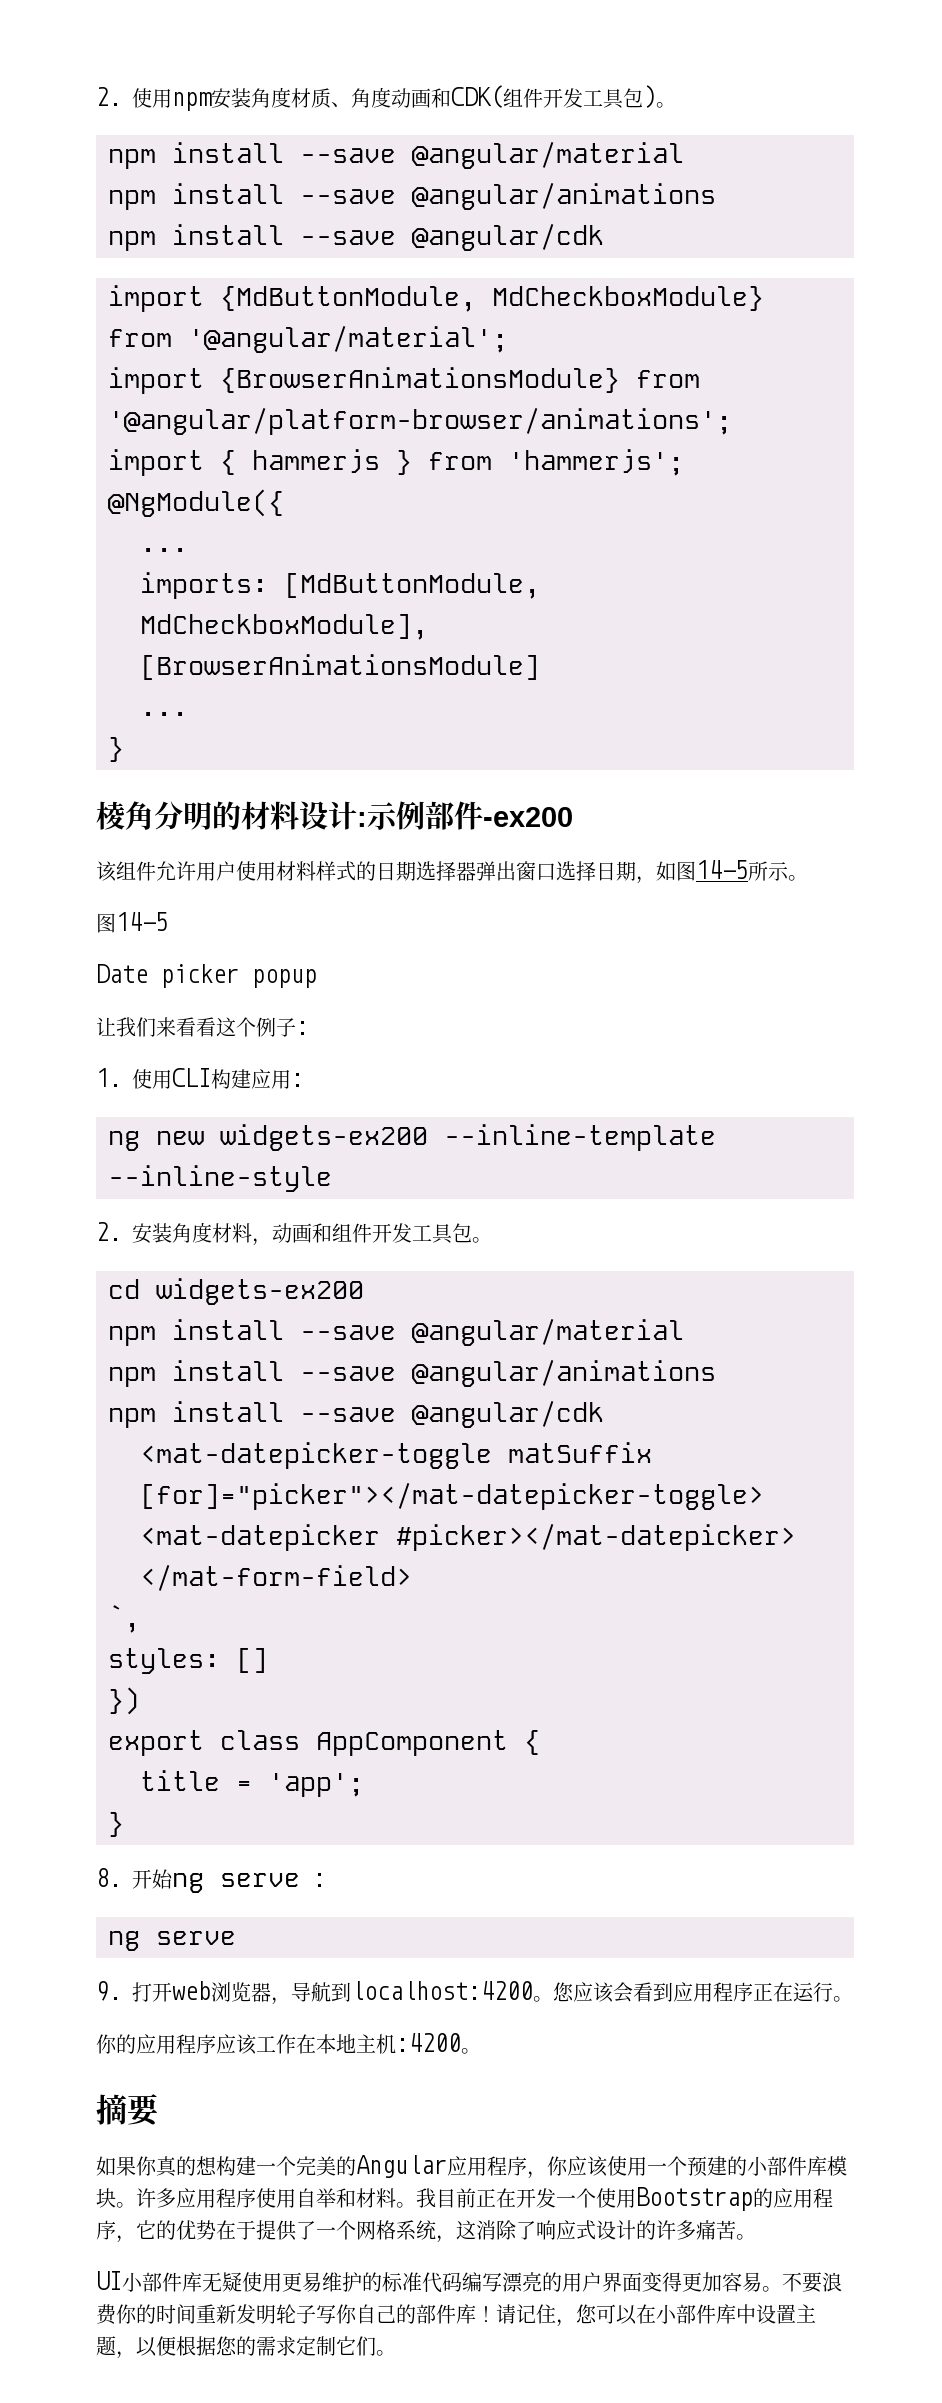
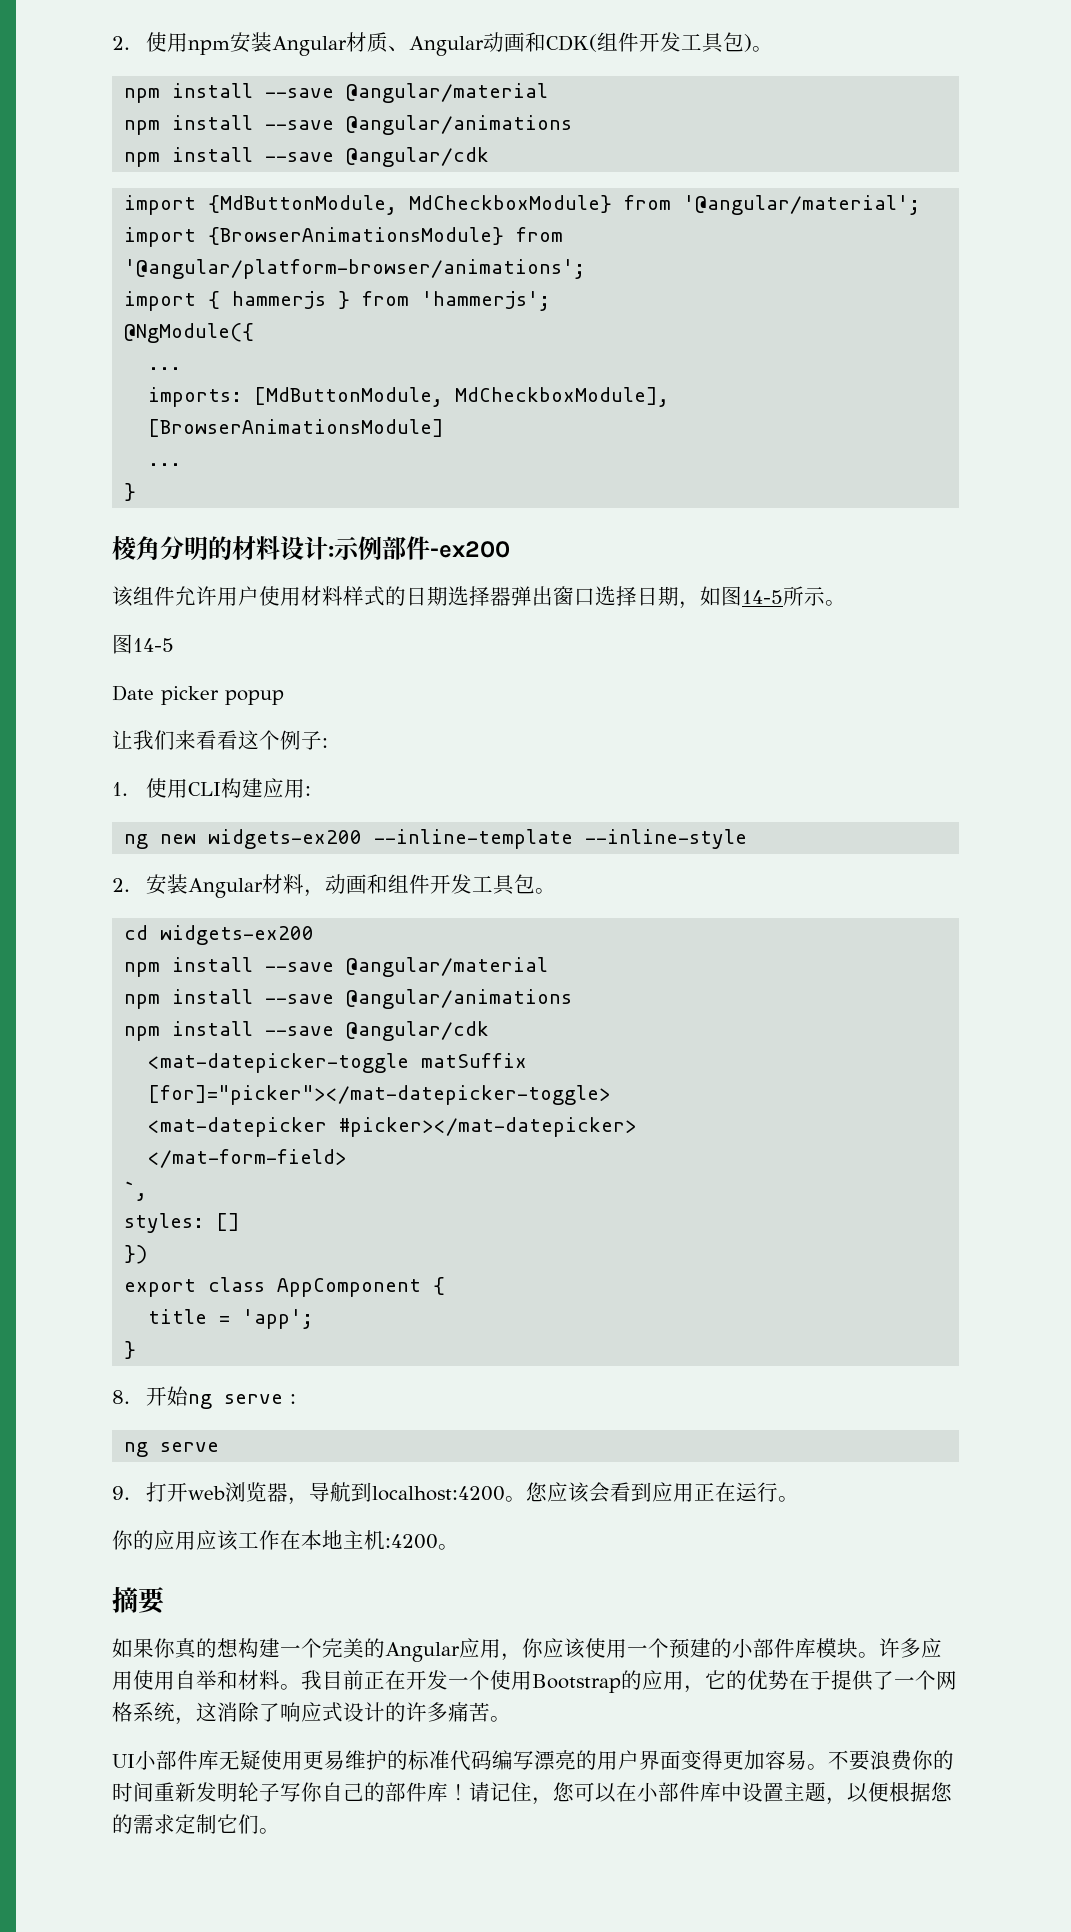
- 2.使用npm安装角度材质、角度动画和CDK(组件开发工具包)。
+ 2.使用npm安装Angular材质、Angular动画和CDK(组件开发工具包)。
- 2.安装角度材料，动画和组件开发工具包。
+ 2.安装Angular材料，动画和组件开发工具包。
- 您应该会看到应用程序正在运行。
+ 您应该会看到应用正在运行。
- 你的应用程序应该工作在本地主机:4200。
+ 你的应用应该工作在本地主机:4200。
- 如果你真的想构建一个完美的Angular应用程序，你应该使用一个预建的小部件库模块。
+ 如果你真的想构建一个完美的Angular应用，你应该使用一个预建的小部件库模块。
- 许多应用程序使用自举和材料。
+ 许多应用使用自举和材料。
- 我目前正在开发一个使用Bootstrap的应用程序，它的优势在于提供了一个网格系统，这消除了响应式设计的许多痛苦。
+ 我目前正在开发一个使用Bootstrap的应用，它的优势在于提供了一个网格系统，这消除了响应式设计的许多痛苦。

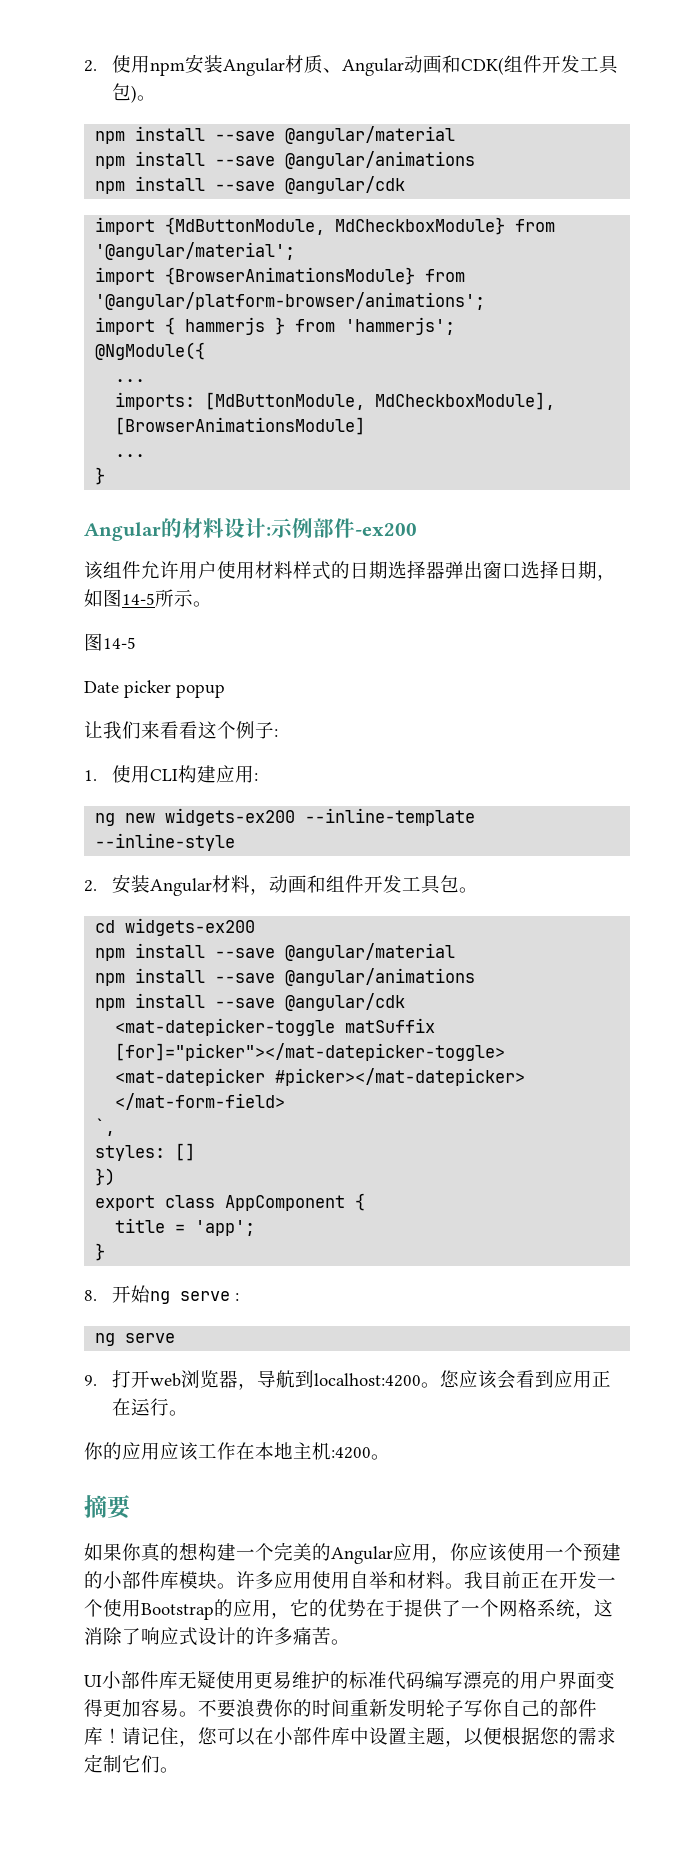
- 棱角分明的材料设计:示例部件-ex200
+ Angular的材料设计:示例部件-ex200

